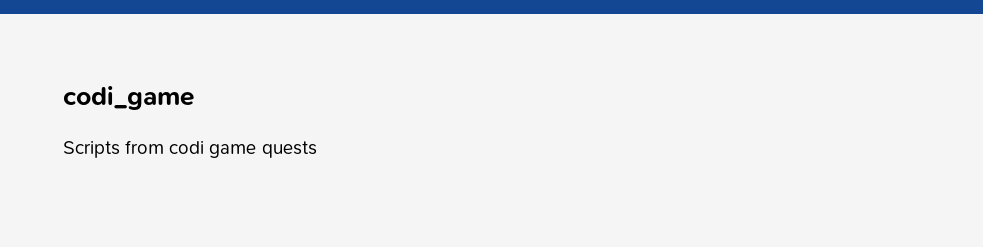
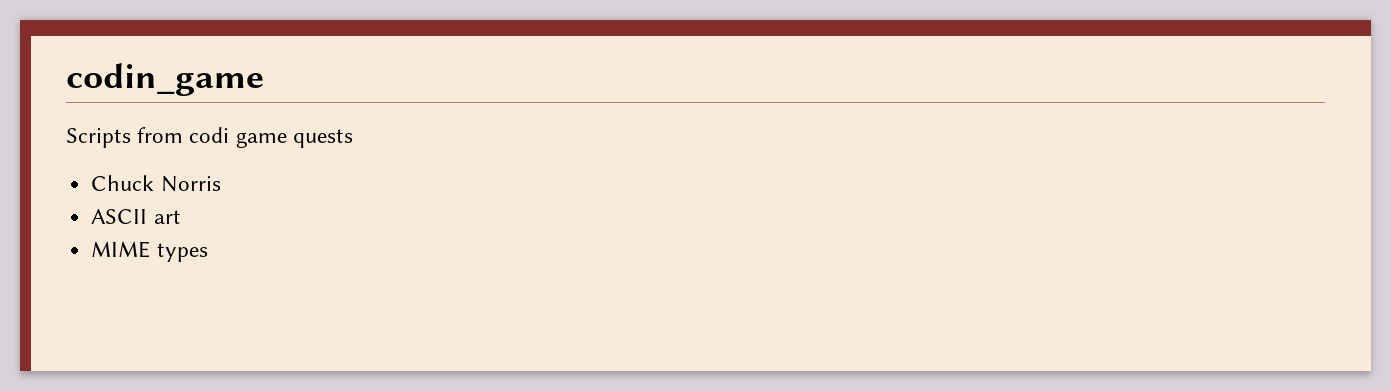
- codi_game
+ codin_game
+ Chuck Norris
+ ASCII art
+ MIME types

